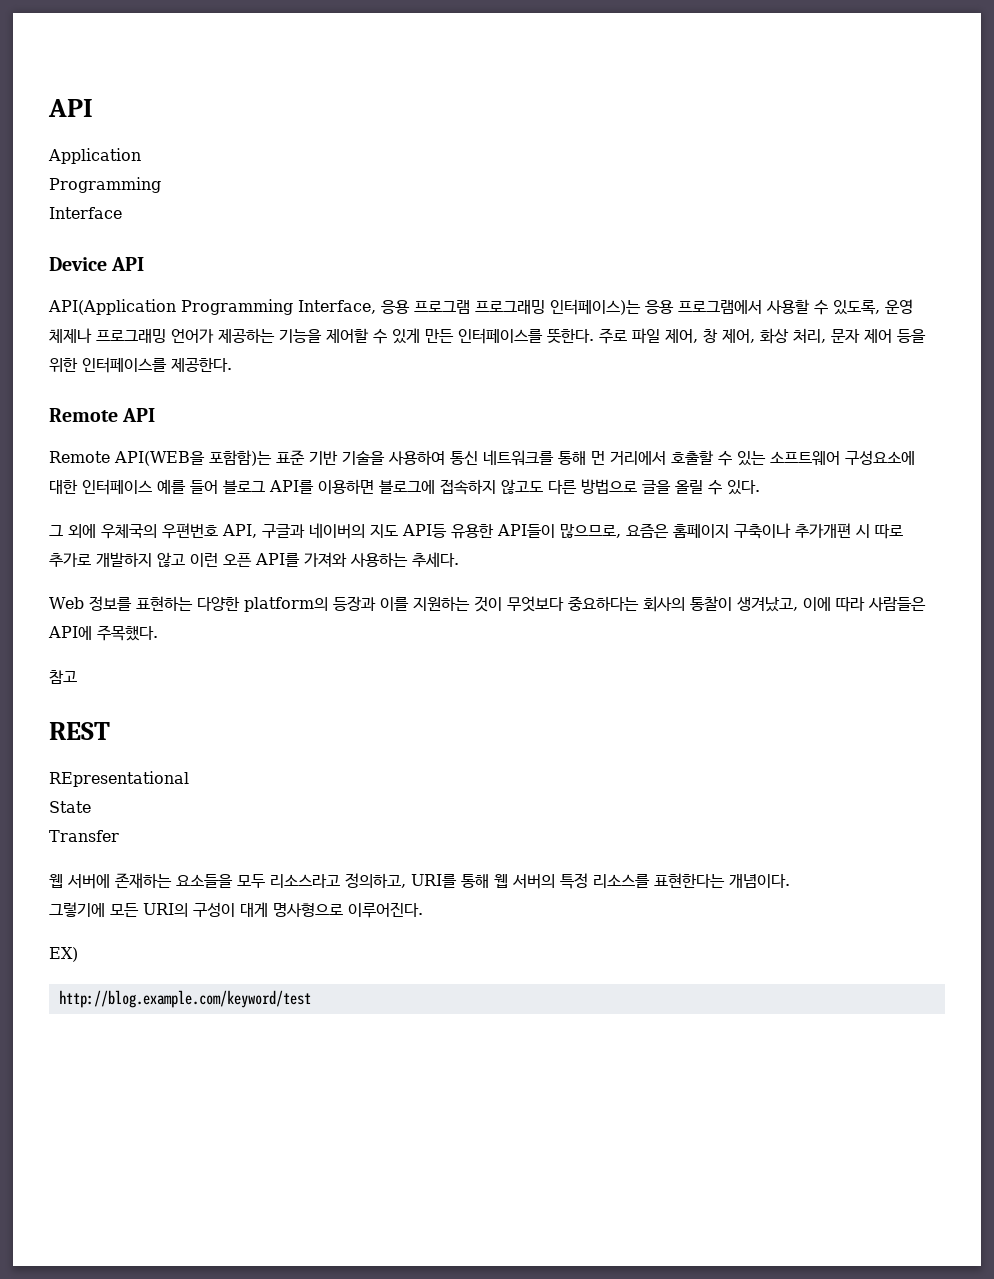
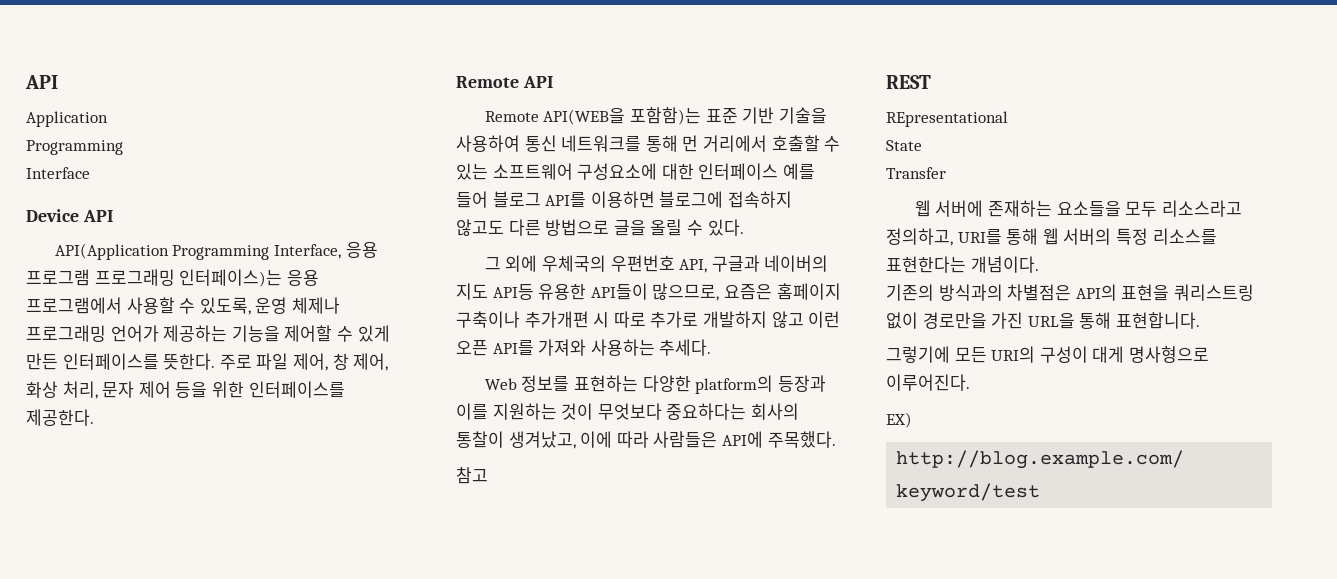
+ 기존의 방식과의 차별점은 API의 표현을 쿼리스트링 없이 경로만을 가진 URL을 통해 표현합니다.

